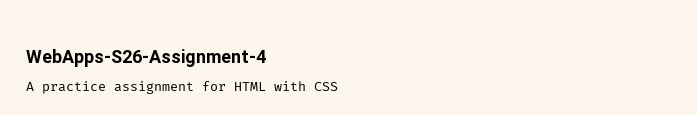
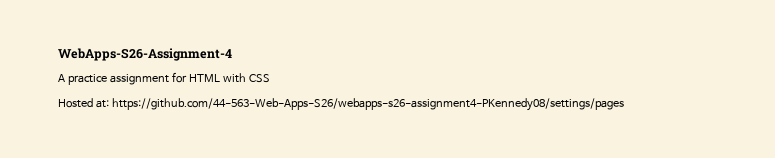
+ Hosted at: https://github.com/44-563-Web-Apps-S26/webapps-s26-assignment4-PKennedy08/settings/pages

